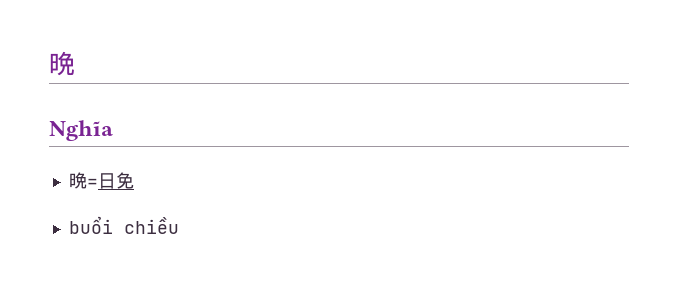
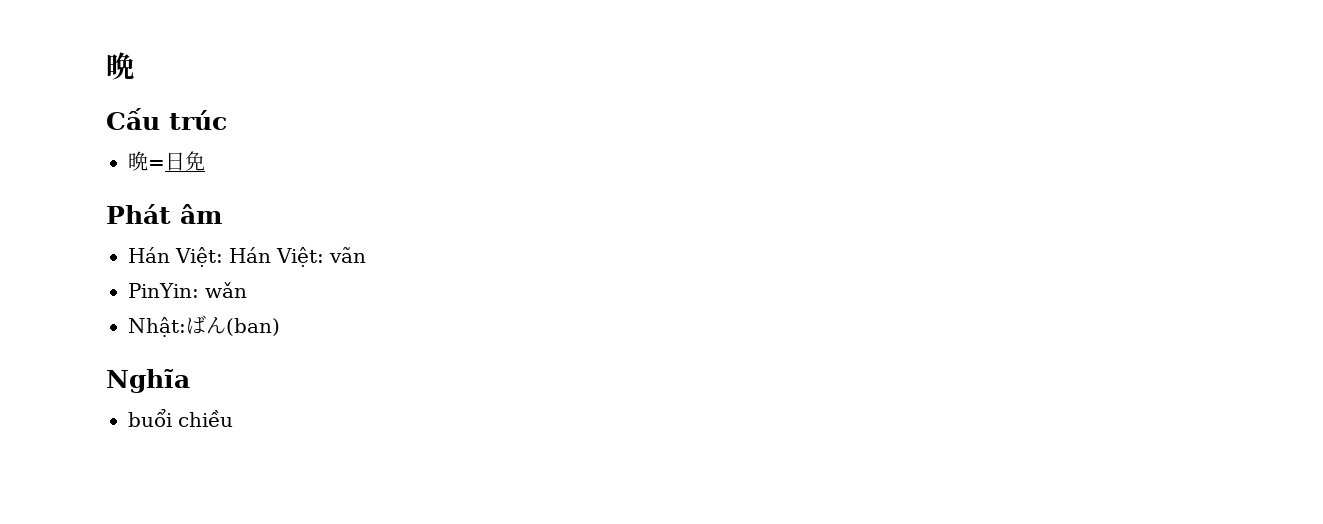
- Nghĩa
+ Cấu trúc
+ Phát âm
+ Hán Việt: Hán Việt: vãn
+ PinYin: wǎn
+ Nhật:ばん(ban)
+ Nghĩa

